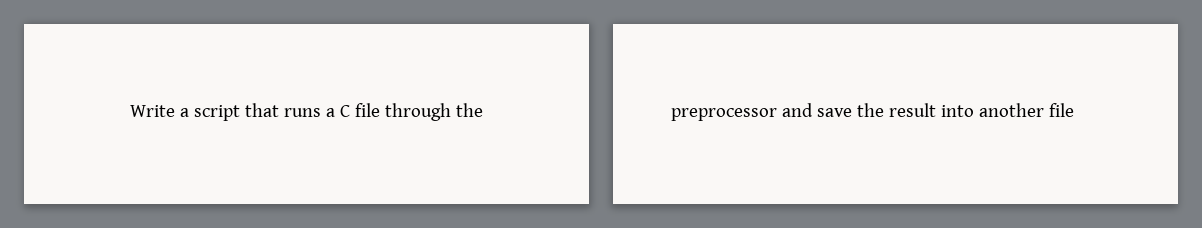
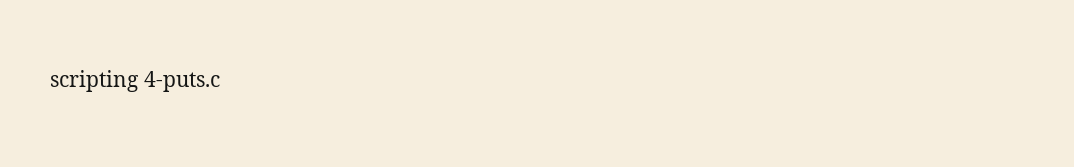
- Write a script that runs a C file through the preprocessor and save the result into another file
+ scripting 4-puts.c

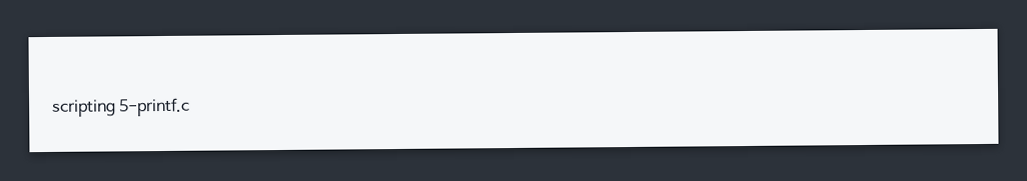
- scripting 4-puts.c
+ scripting 5-printf.c

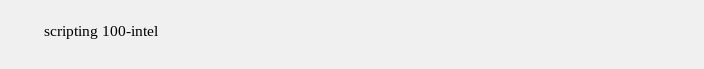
- scripting 5-printf.c
+ scripting 100-intel

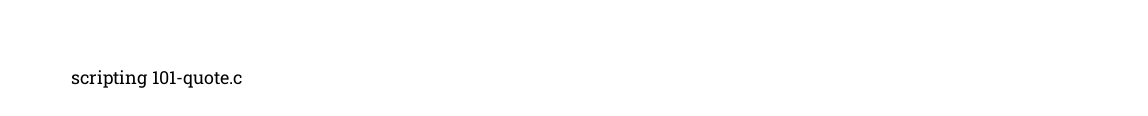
- scripting 100-intel
+ scripting 101-quote.c

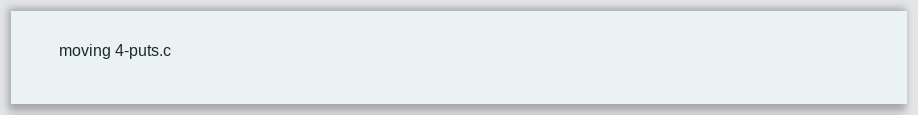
- scripting 101-quote.c
+ moving 4-puts.c

